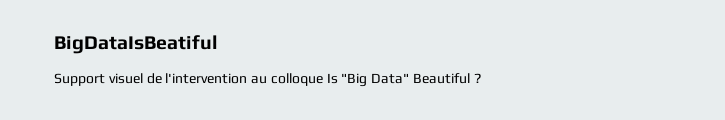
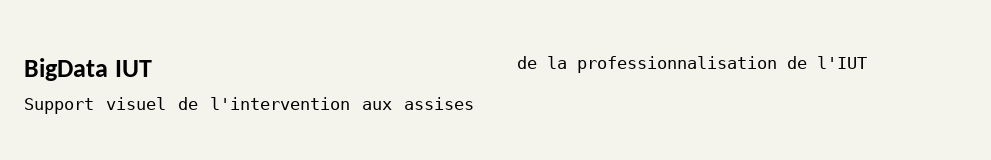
- BigDataIsBeatiful
+ BigData IUT
- Support visuel de l'intervention au colloque Is "Big Data" Beautiful ?
+ Support visuel de l'intervention aux assises de la professionnalisation de l'IUT

